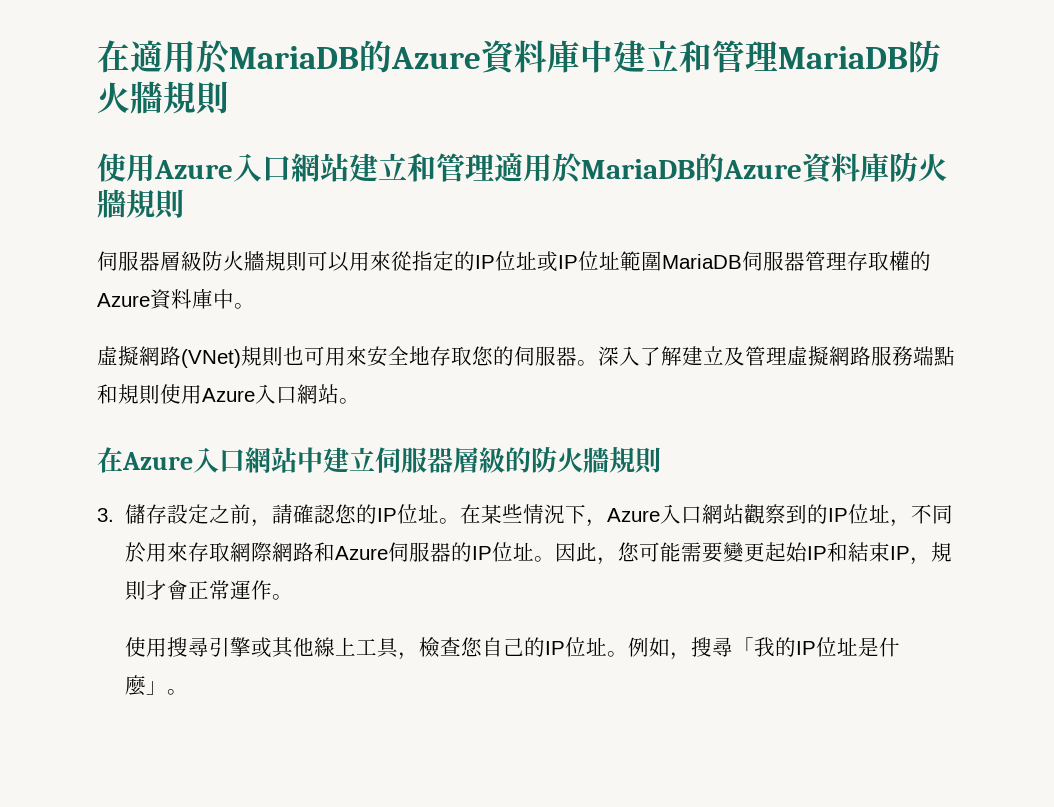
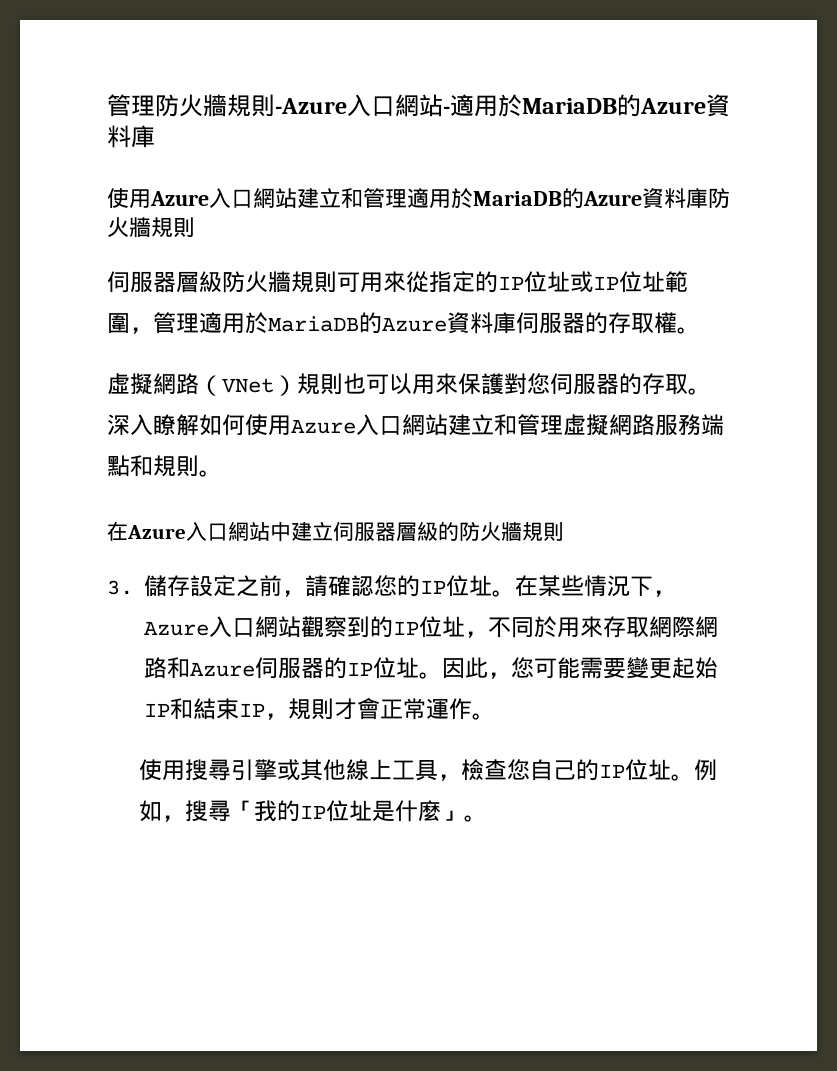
- 在適用於MariaDB的Azure資料庫中建立和管理MariaDB防火牆規則
+ 管理防火牆規則-Azure入口網站-適用於MariaDB的Azure資料庫
- 伺服器層級防火牆規則可以用來從指定的IP位址或IP位址範圍MariaDB伺服器管理存取權的Azure資料庫中。
- 虛擬網路(VNet)規則也可用來安全地存取您的伺服器。深入了解建立及管理虛擬網路服務端點和規則使用Azure入口網站。
+ 伺服器層級防火牆規則可用來從指定的IP位址或IP位址範圍，管理適用於MariaDB的Azure資料庫伺服器的存取權。
+ 虛擬網路（VNet）規則也可以用來保護對您伺服器的存取。深入瞭解如何使用Azure入口網站建立和管理虛擬網路服務端點和規則。

